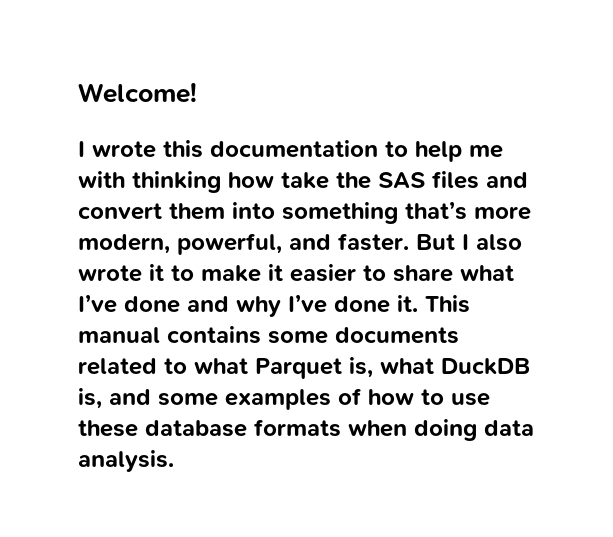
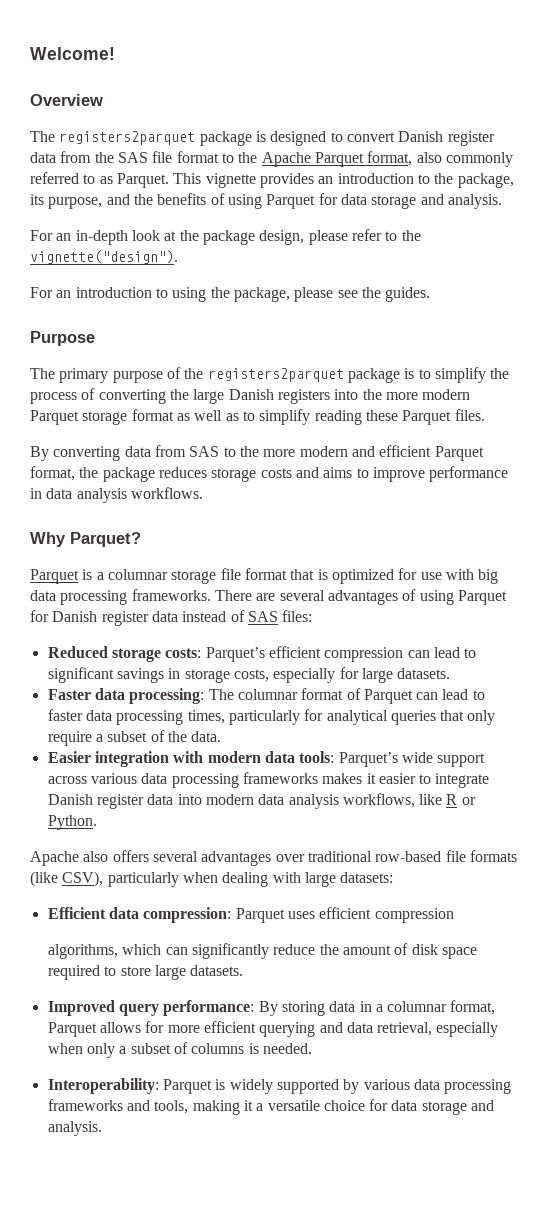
- I wrote this documentation to help me with thinking how take the SAS files and convert them into something that’s more modern, powerful, and faster. But I also wrote it to make it easier to share what I’ve done and why I’ve done it. This manual contains some documents related to what Parquet is, what DuckDB is, and some examples of how to use these database formats when doing data analysis.
+ Overview
+ The registers2parquet package is designed to convert Danish register data from the SAS file format to the Apache Parquet format, also commonly referred to as Parquet. This vignette provides an introduction to the package, its purpose, and the benefits of using Parquet for data storage and analysis.
+ For an in-depth look at the package design, please refer to the vignette("design").
+ For an introduction to using the package, please see the guides.
+ Purpose
+ The primary purpose of the registers2parquet package is to simplify the process of converting the large Danish registers into the more modern Parquet storage format as well as to simplify reading these Parquet files.
+ By converting data from SAS to the more modern and efficient Parquet format, the package reduces storage costs and aims to improve performance in data analysis workflows.
+ Why Parquet?
+ Parquet is a columnar storage file format that is optimized for use with big data processing frameworks. There are several advantages of using Parquet for Danish register data instead of SAS files:
+ Reduced storage costs: Parquet’s efficient compression can lead to significant savings in storage costs, especially for large datasets.
+ Faster data processing: The columnar format of Parquet can lead to faster data processing times, particularly for analytical queries that only require a subset of the data.
+ Easier integration with modern data tools: Parquet’s wide support across various data processing frameworks makes it easier to integrate Danish register data into modern data analysis workflows, like R or Python.
+ Apache also offers several advantages over traditional row-based file formats (like CSV), particularly when dealing with large datasets:
+ Efficient data compression: Parquet uses efficient compression
+ algorithms, which can significantly reduce the amount of disk space required to store large datasets.
+ Improved query performance: By storing data in a columnar format, Parquet allows for more efficient querying and data retrieval, especially when only a subset of columns is needed.
+ Interoperability: Parquet is widely supported by various data processing frameworks and tools, making it a versatile choice for data storage and analysis.

